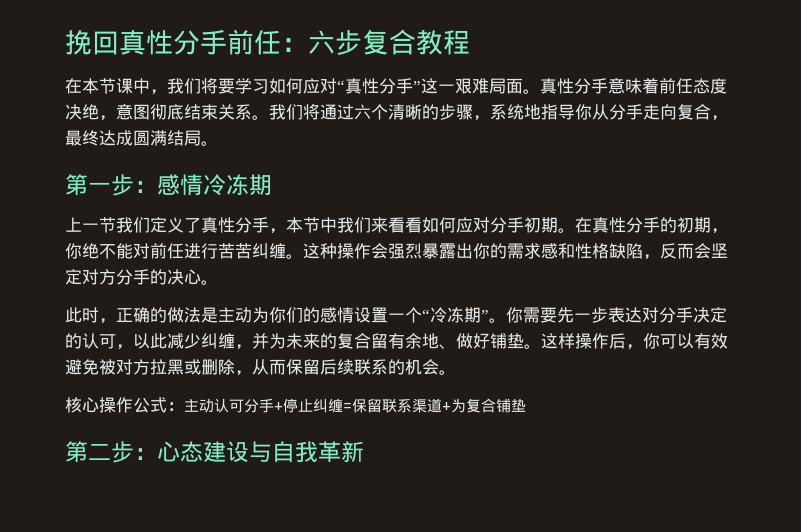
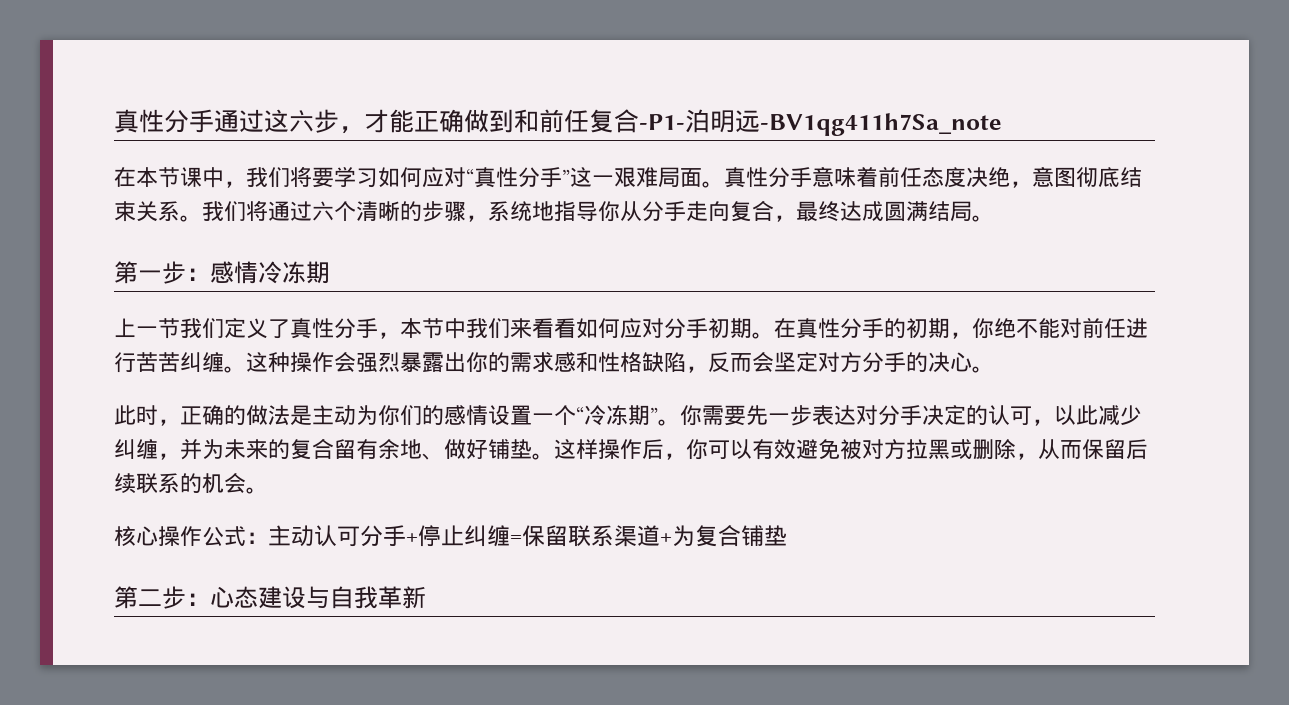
- 挽回真性分手前任：六步复合教程
+ 真性分手通过这六步，才能正确做到和前任复合-P1-泊明远-BV1qg411h7Sa_note

